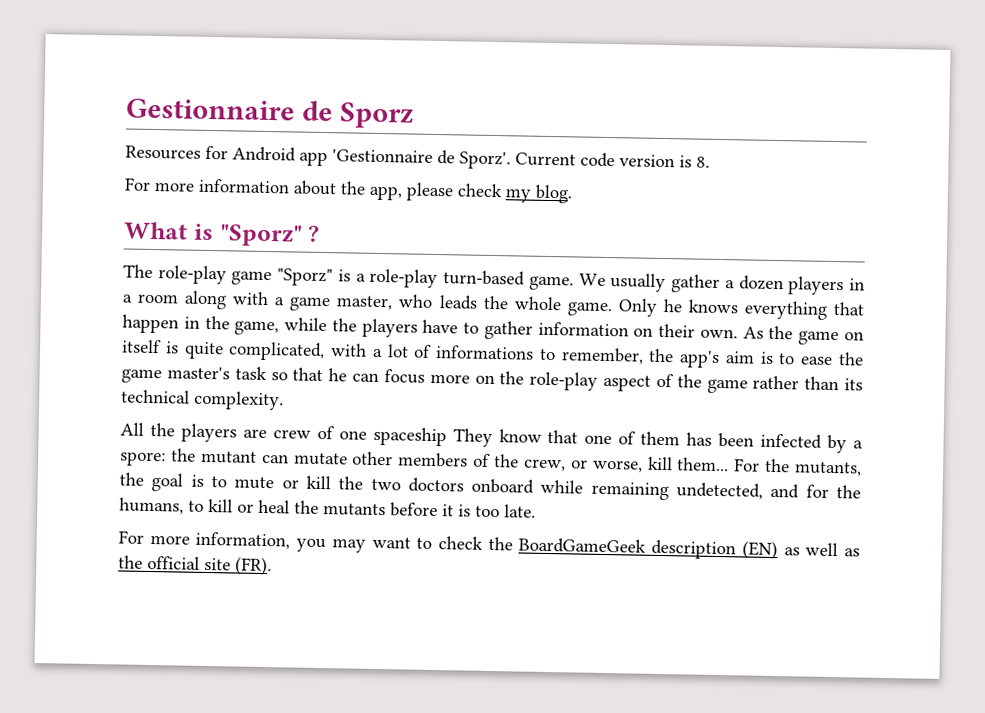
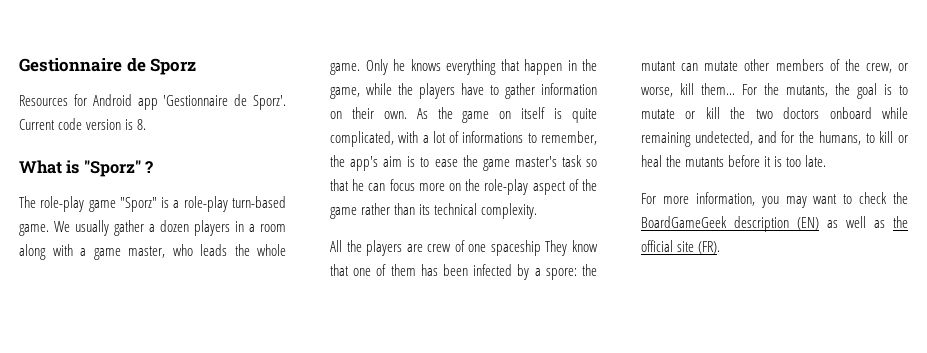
- For more information about the app, please check my blog.
- For the mutants, the goal is to mute or kill the two doctors onboard while remaining undetected, and for the humans, to kill or heal the mutants before it is too late.
+ For the mutants, the goal is to mutate or kill the two doctors onboard while remaining undetected, and for the humans, to kill or heal the mutants before it is too late.

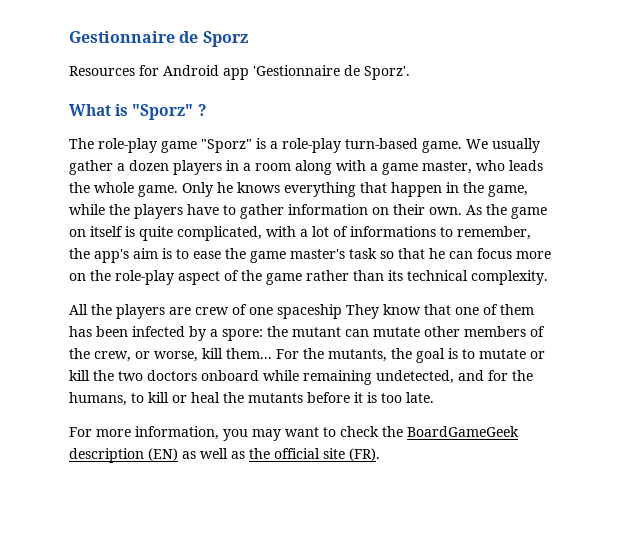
- Current code version is 8.

